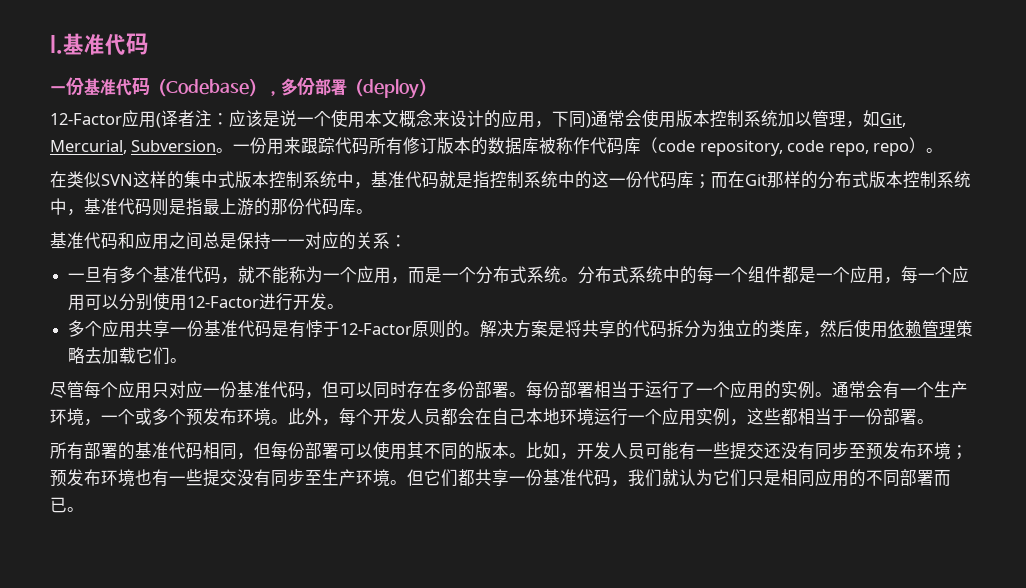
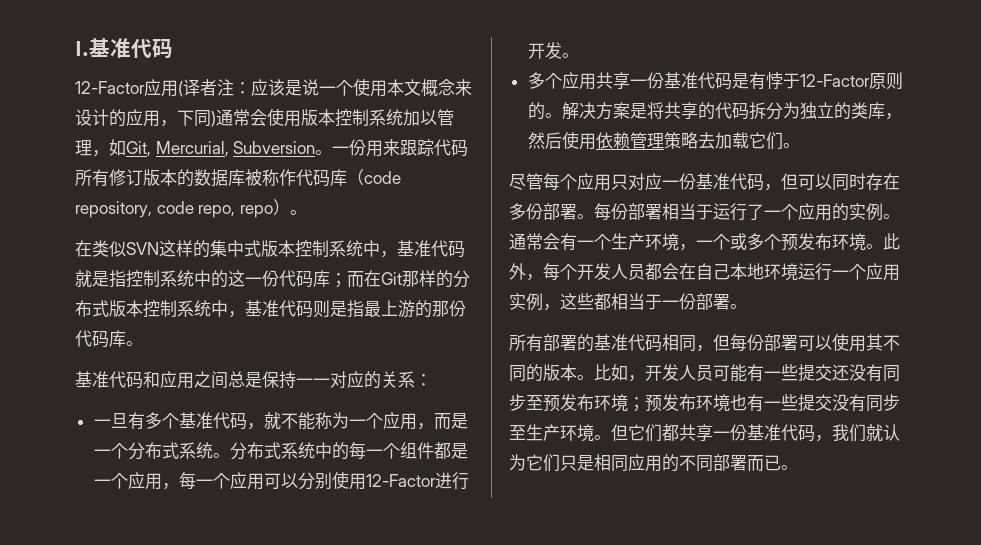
- 一份基准代码（Codebase），多份部署（deploy）

